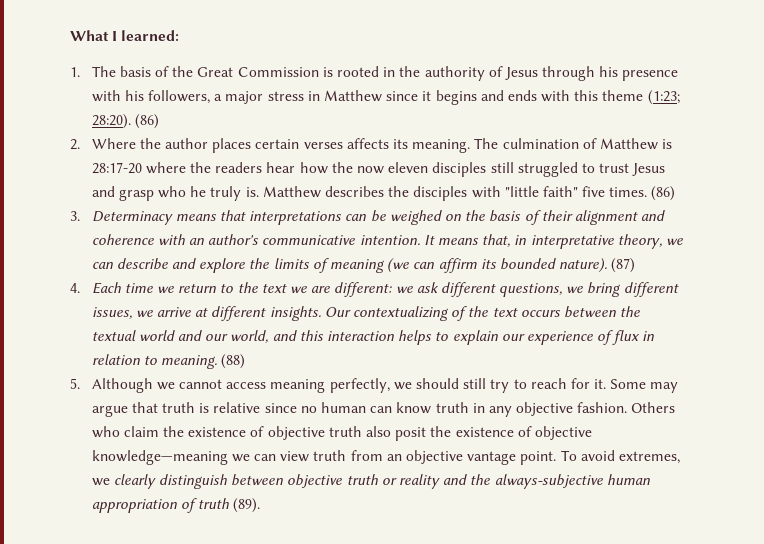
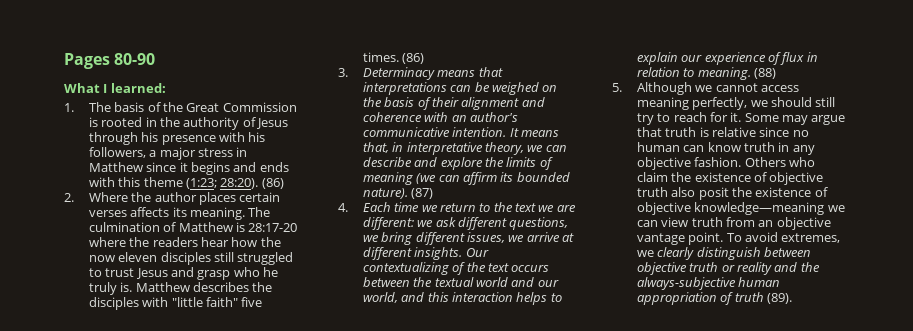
+ Pages 80-90

